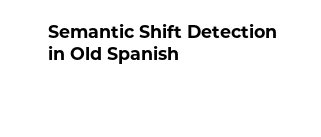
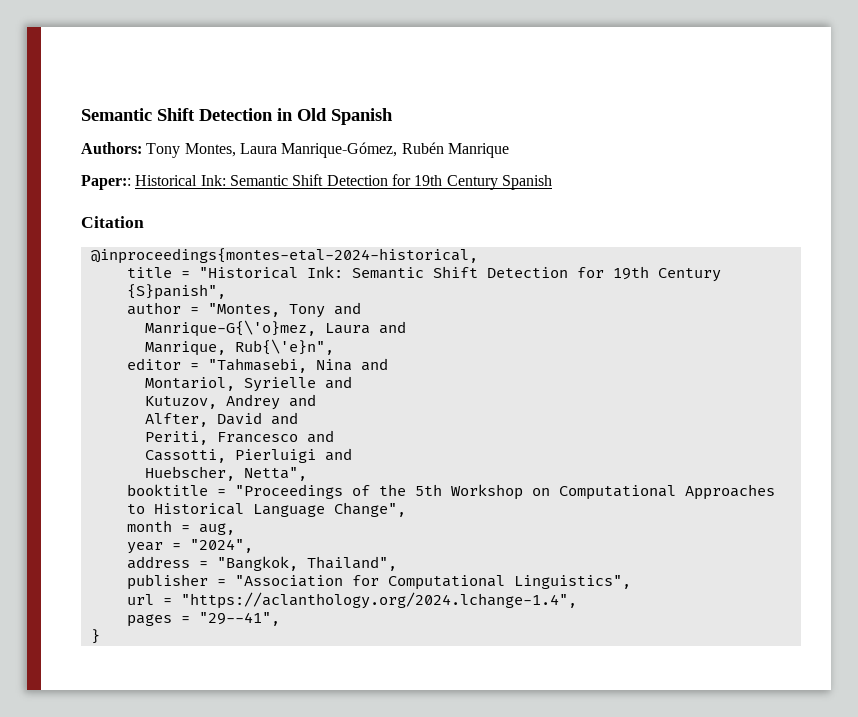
+ Authors: Tony Montes, Laura Manrique-Gómez, Rubén Manrique
+ Paper:: Historical Ink: Semantic Shift Detection for 19th Century Spanish
+ Citation
+ @inproceedings{montes-etal-2024-historical,
+ title = "Historical Ink: Semantic Shift Detection for 19th Century {S}panish",
+ author = "Montes, Tony and
+ Manrique-G{\'o}mez, Laura and
+ Manrique, Rub{\'e}n",
+ editor = "Tahmasebi, Nina and
+ Montariol, Syrielle and
+ Kutuzov, Andrey and
+ Alfter, David and
+ Periti, Francesco and
+ Cassotti, Pierluigi and
+ Huebscher, Netta",
+ booktitle = "Proceedings of the 5th Workshop on Computational Approaches to Historical Language Change",
+ month = aug,
+ year = "2024",
+ address = "Bangkok, Thailand",
+ publisher = "Association for Computational Linguistics",
+ url = "https://aclanthology.org/2024.lchange-1.4",
+ pages = "29--41",
+ }

